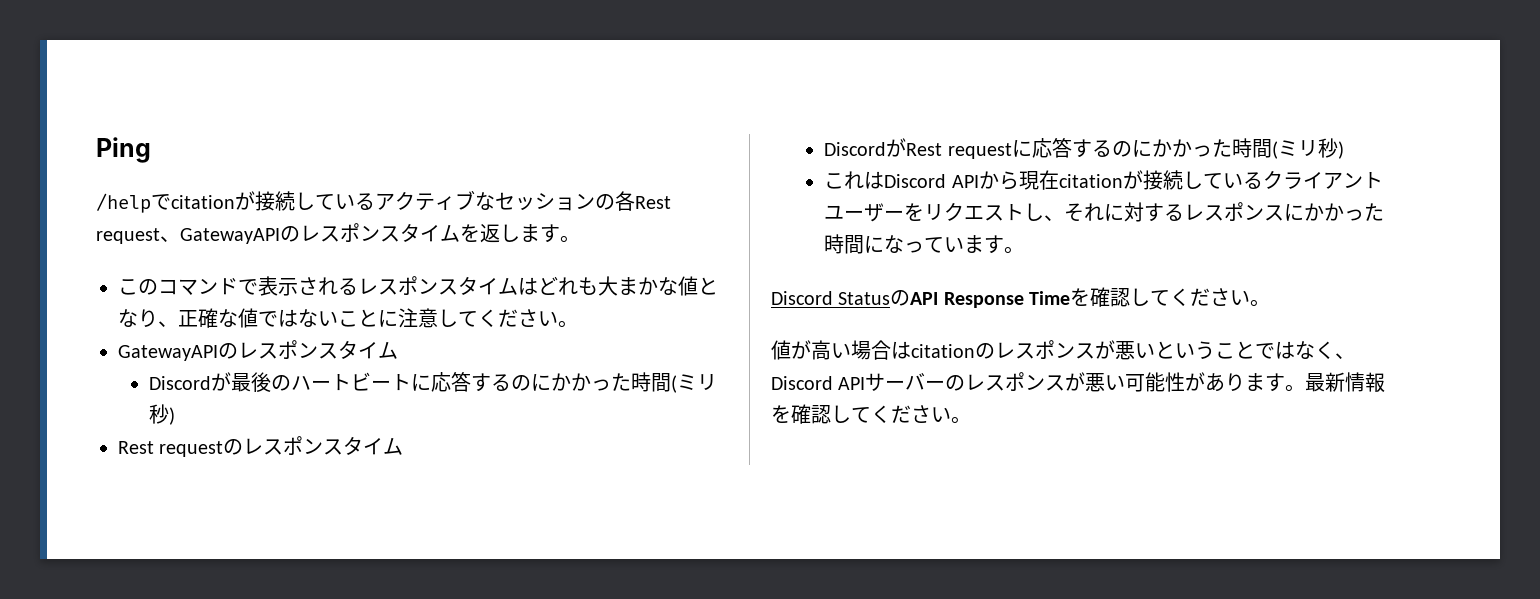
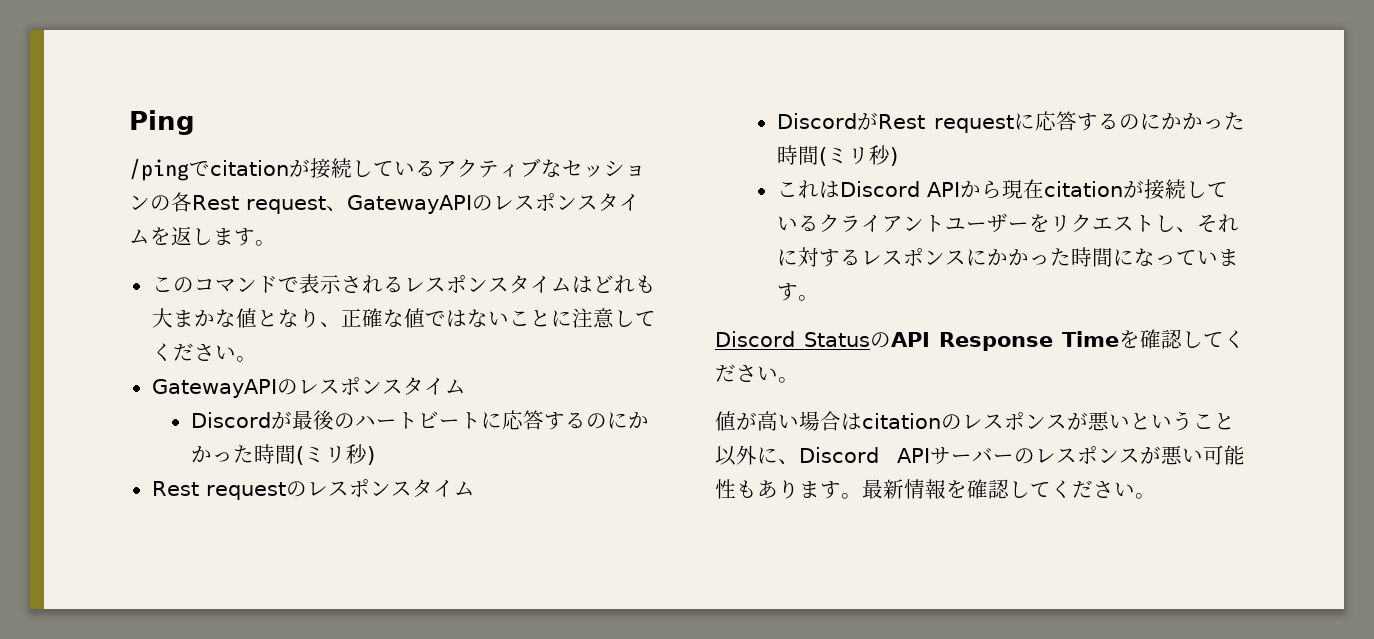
- /helpでcitationが接続しているアクティブなセッションの各Rest request、GatewayAPIのレスポンスタイムを返します。
+ /pingでcitationが接続しているアクティブなセッションの各Rest request、GatewayAPIのレスポンスタイムを返します。
- 値が高い場合はcitationのレスポンスが悪いということではなく、Discord APIサーバーのレスポンスが悪い可能性があります。
+ 値が高い場合はcitationのレスポンスが悪いということ以外に、Discord APIサーバーのレスポンスが悪い可能性もあります。

